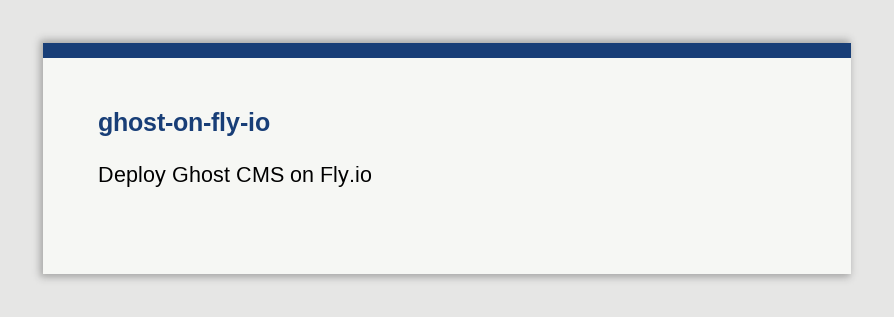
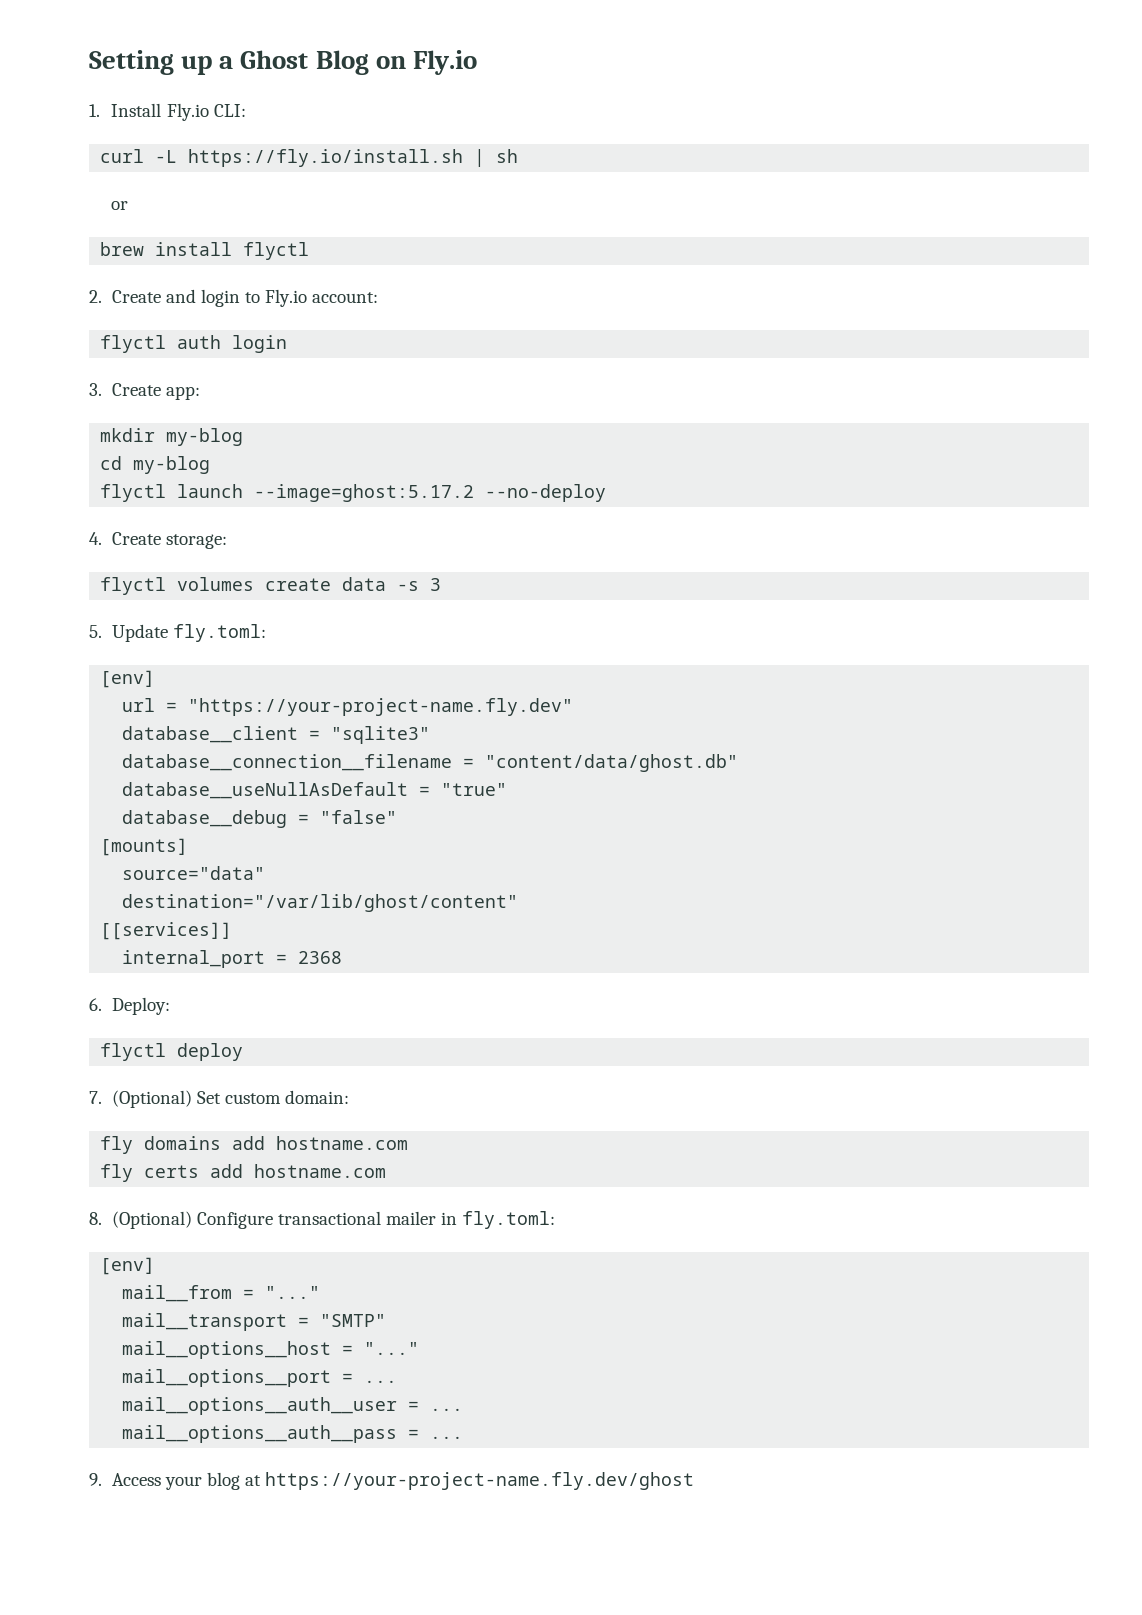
- ghost-on-fly-io
- Deploy Ghost CMS on Fly.io
+ Setting up a Ghost Blog on Fly.io
+ 1. Install Fly.io CLI:
+ curl -L https://fly.io/install.sh | sh
+ or
+ brew install flyctl
+ 2. Create and login to Fly.io account:
+ flyctl auth login
+ 3. Create app:
+ mkdir my-blog
+ cd my-blog
+ flyctl launch --image=ghost:5.17.2 --no-deploy
+ 4. Create storage:
+ flyctl volumes create data -s 3
+ 5. Update fly.toml:
+ [env]
+ url = "https://your-project-name.fly.dev"
+ database__client = "sqlite3"
+ database__connection__filename = "content/data/ghost.db"
+ database__useNullAsDefault = "true"
+ database__debug = "false"
+ [mounts]
+ source="data"
+ destination="/var/lib/ghost/content"
+ [[services]]
+ internal_port = 2368
+ 6. Deploy:
+ flyctl deploy
+ 7. (Optional) Set custom domain:
+ fly domains add hostname.com
+ fly certs add hostname.com
+ 8. (Optional) Configure transactional mailer in fly.toml:
+ [env]
+ mail__from = "..."
+ mail__transport = "SMTP"
+ mail__options__host = "..."
+ mail__options__port = ...
+ mail__options__auth__user = ...
+ mail__options__auth__pass = ...
+ 9. Access your blog at https://your-project-name.fly.dev/ghost

